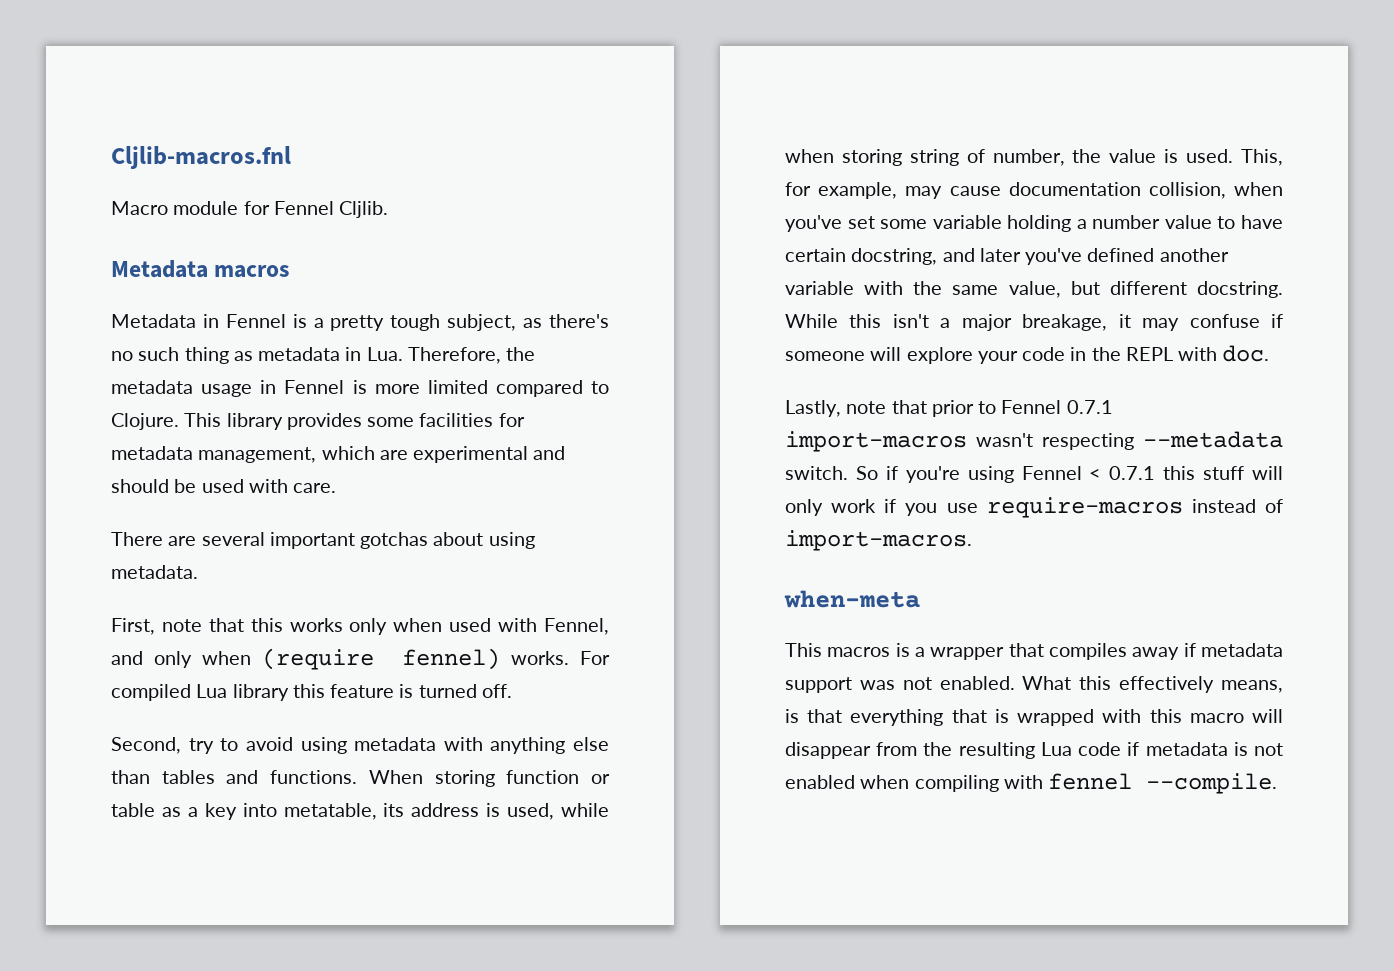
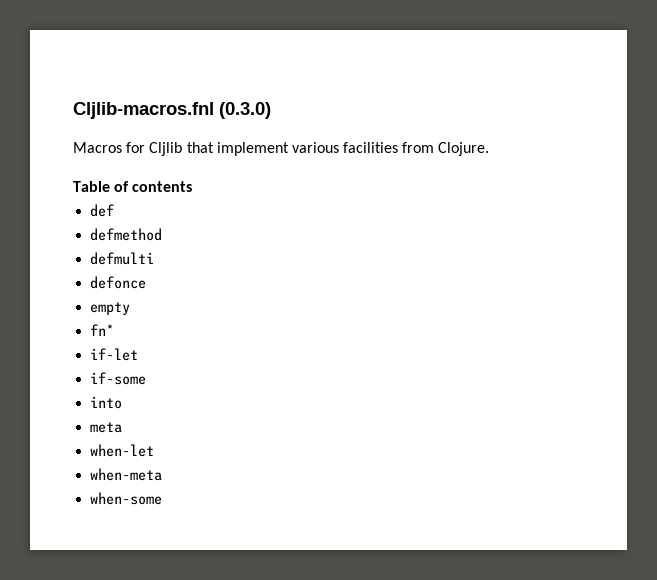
- Cljlib-macros.fnl
- Macro module for Fennel Cljlib.
- Metadata macros
- Metadata in Fennel is a pretty tough subject, as there's no such thing as metadata in Lua. Therefore, the metadata usage in Fennel is more limited compared to Clojure. This library provides some facilities for metadata management, which are experimental and should be used with care.
- There are several important gotchas about using metadata.
- First, note that this works only when used with Fennel, and only when (require fennel) works. For compiled Lua library this feature is turned off.
- Second, try to avoid using metadata with anything else than tables and functions. When storing function or table as a key into metatable, its address is used, while when storing string of number, the value is used. This, for example, may cause documentation collision, when you've set some variable holding a number value to have certain docstring, and later you've defined another variable with the same value, but different docstring. While this isn't a major breakage, it may confuse if someone will explore your code in the REPL with doc.
- Lastly, note that prior to Fennel 0.7.1 import-macros wasn't respecting --metadata switch. So if you're using Fennel < 0.7.1 this stuff will only work if you use require-macros instead of import-macros.
+ Cljlib-macros.fnl (0.3.0)
+ Macros for Cljlib that implement various facilities from Clojure.
+ Table of contents
+ def
+ defmethod
+ defmulti
+ defonce
+ empty
+ fn*
+ if-let
+ if-some
+ into
+ meta
+ when-let
  when-meta
- This macros is a wrapper that compiles away if metadata support was not enabled. What this effectively means, is that everything that is wrapped with this macro will disappear from the resulting Lua code if metadata is not enabled when compiling with fennel --compile.
+ when-some

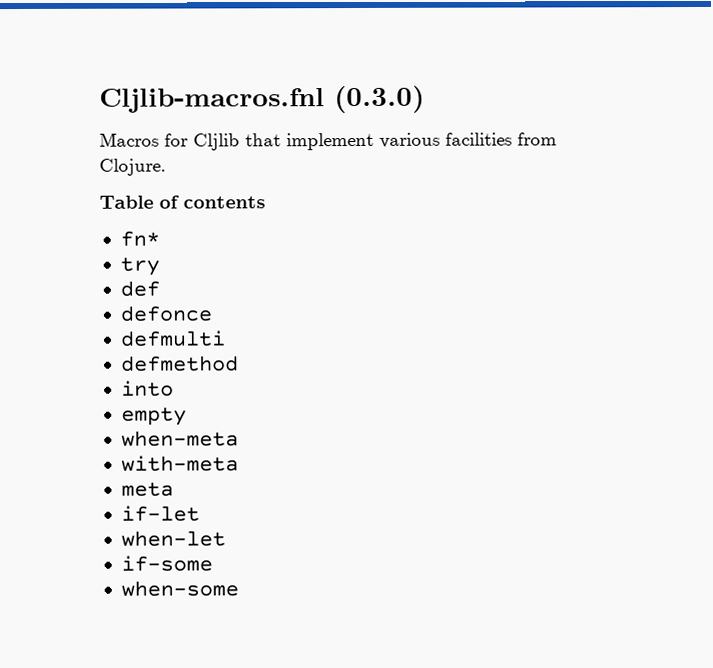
+ fn*
+ try
+ defonce
+ defmulti
- defmulti
- defonce
+ into
- fn*
+ when-meta
+ with-meta
+ meta
+ when-let
- into
- meta
- when-let
- when-meta

